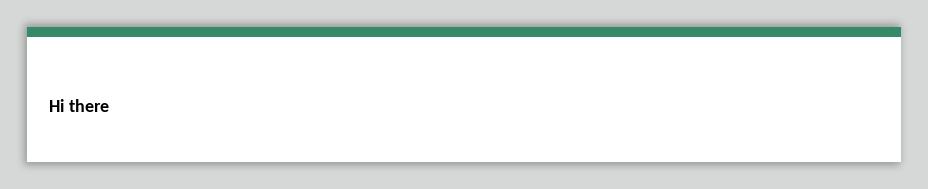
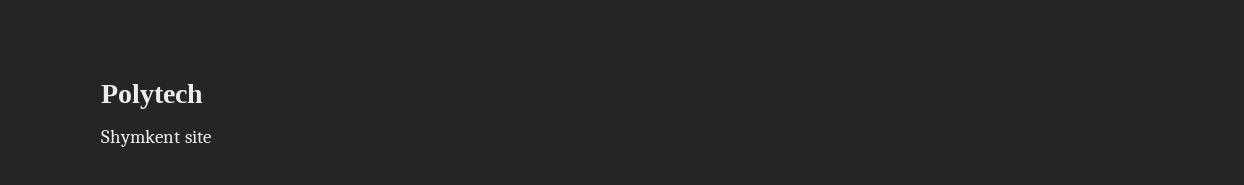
- Hi there
+ Polytech
+ Shymkent site

